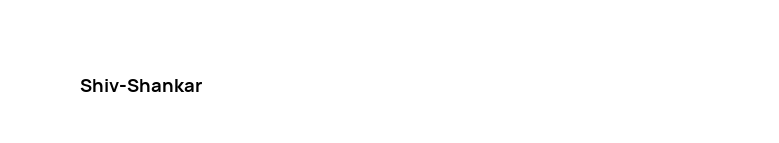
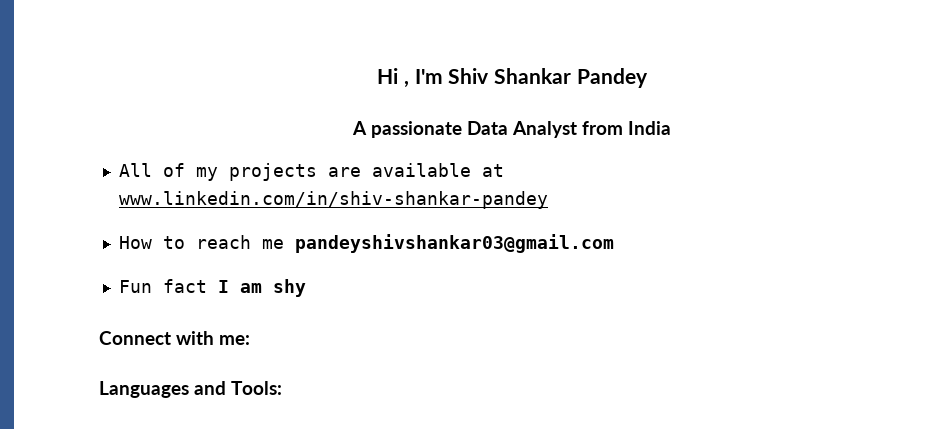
- Shiv-Shankar
+ Hi , I'm Shiv Shankar Pandey
+ A passionate Data Analyst from India
+ All of my projects are available at www.linkedin.com/in/shiv-shankar-pandey
+ How to reach me pandeyshivshankar03@gmail.com
+ Fun fact I am shy
+ Connect with me:
+ Languages and Tools:

